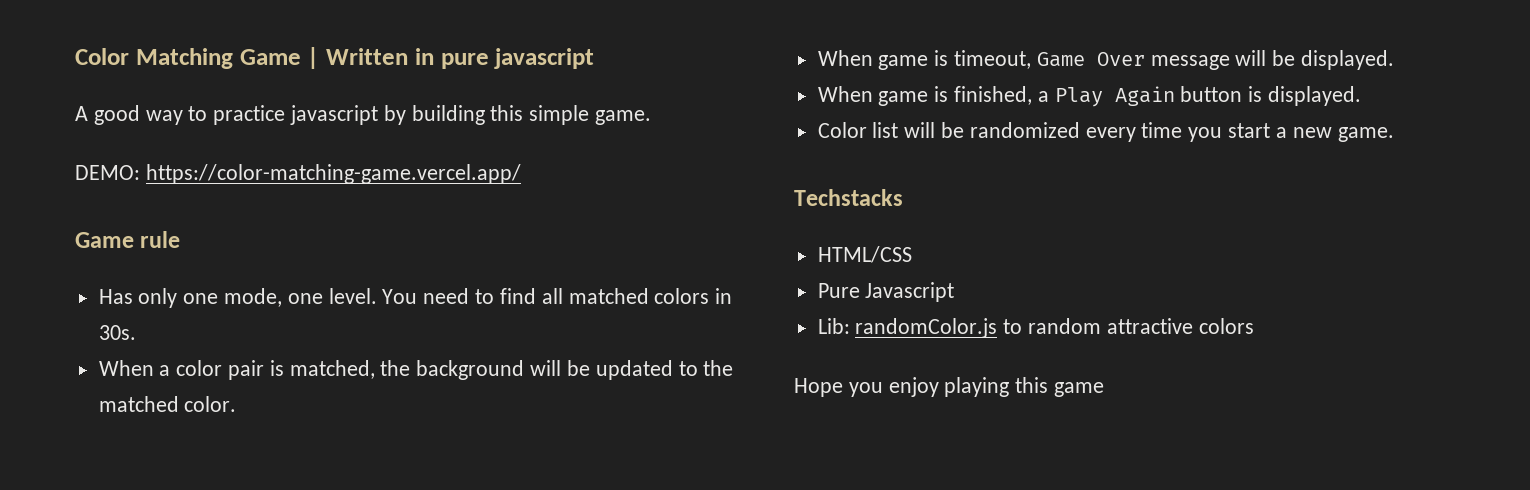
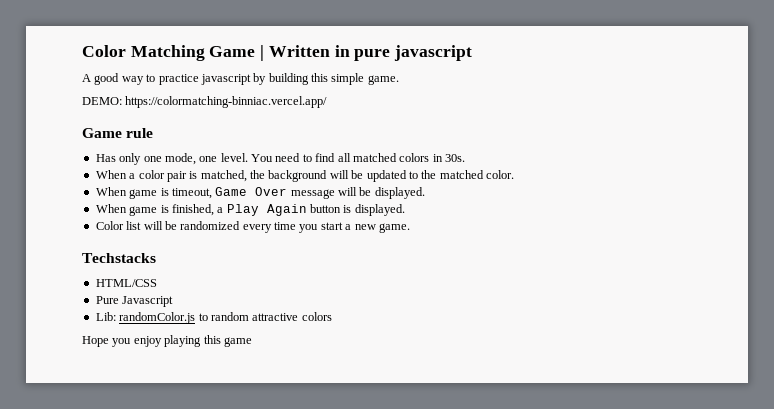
- DEMO: https://color-matching-game.vercel.app/
+ DEMO: https://colormatching-binniac.vercel.app/

